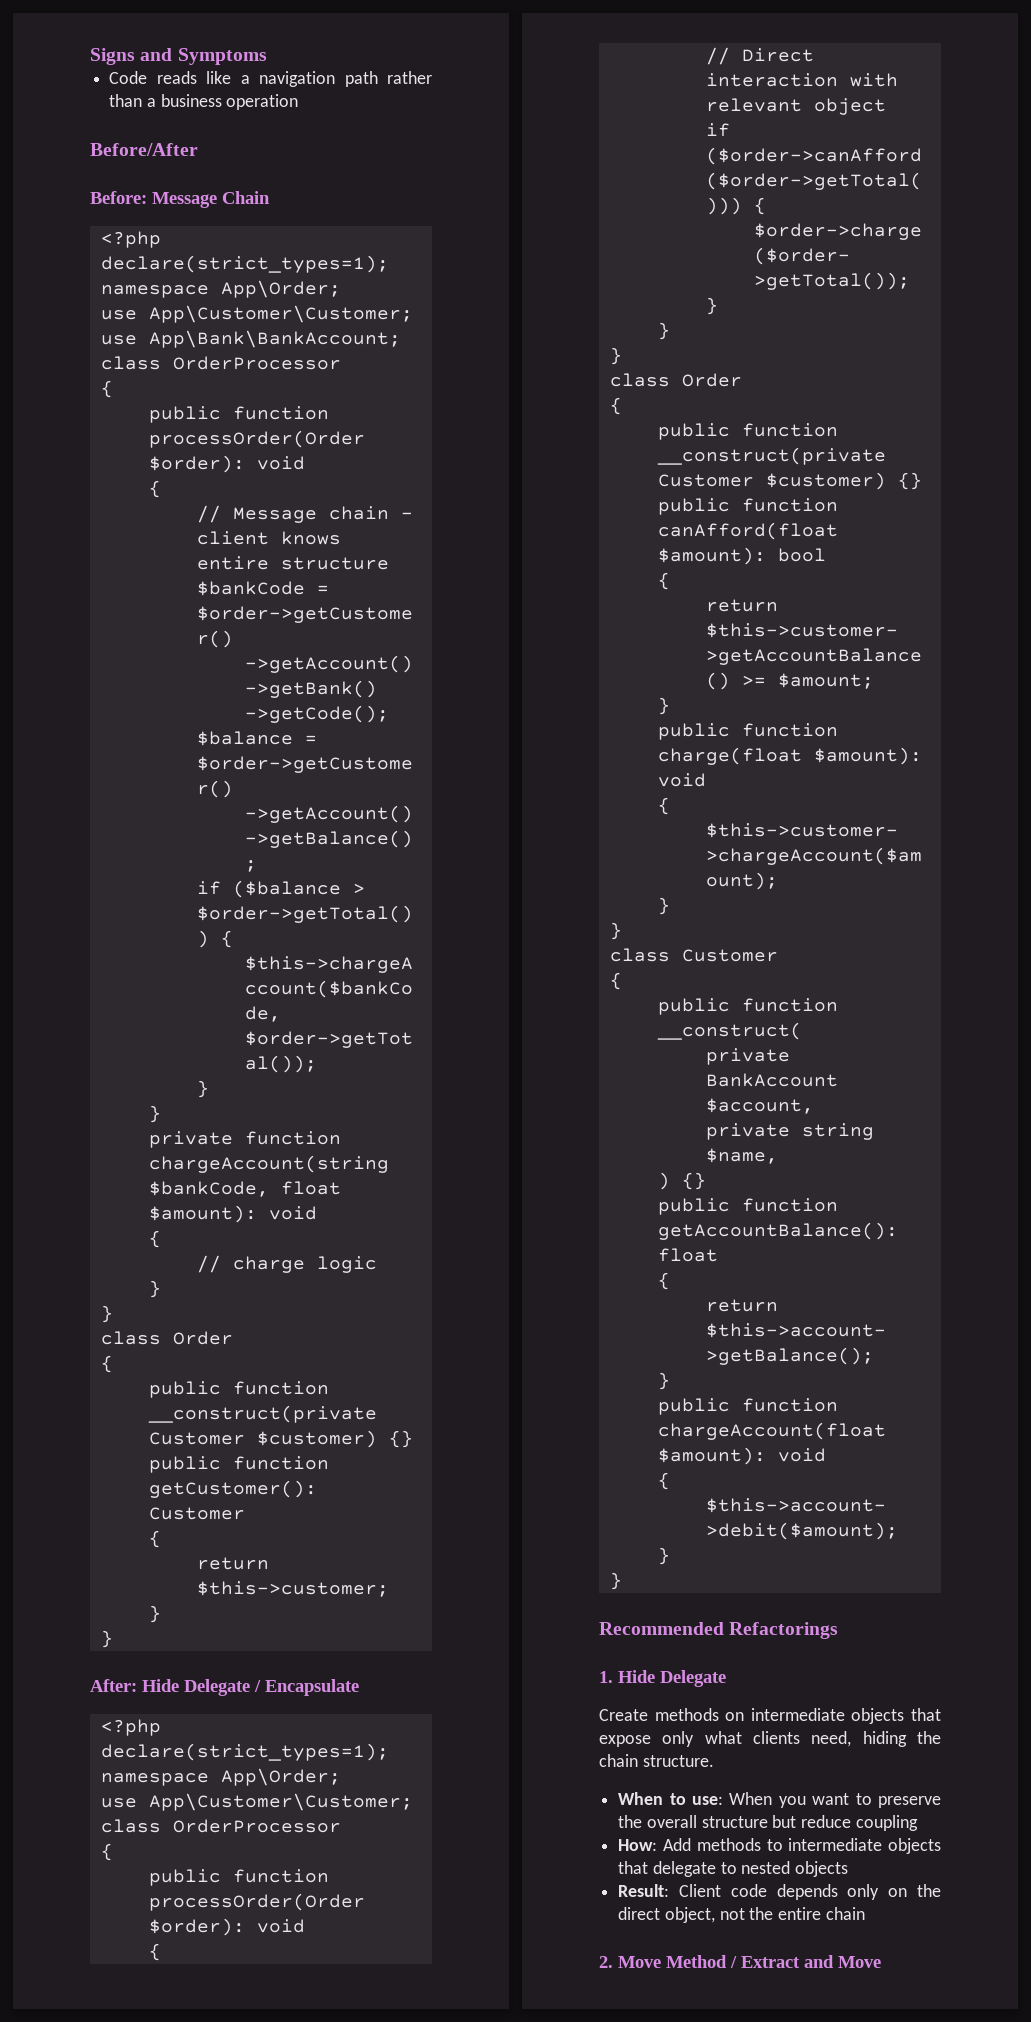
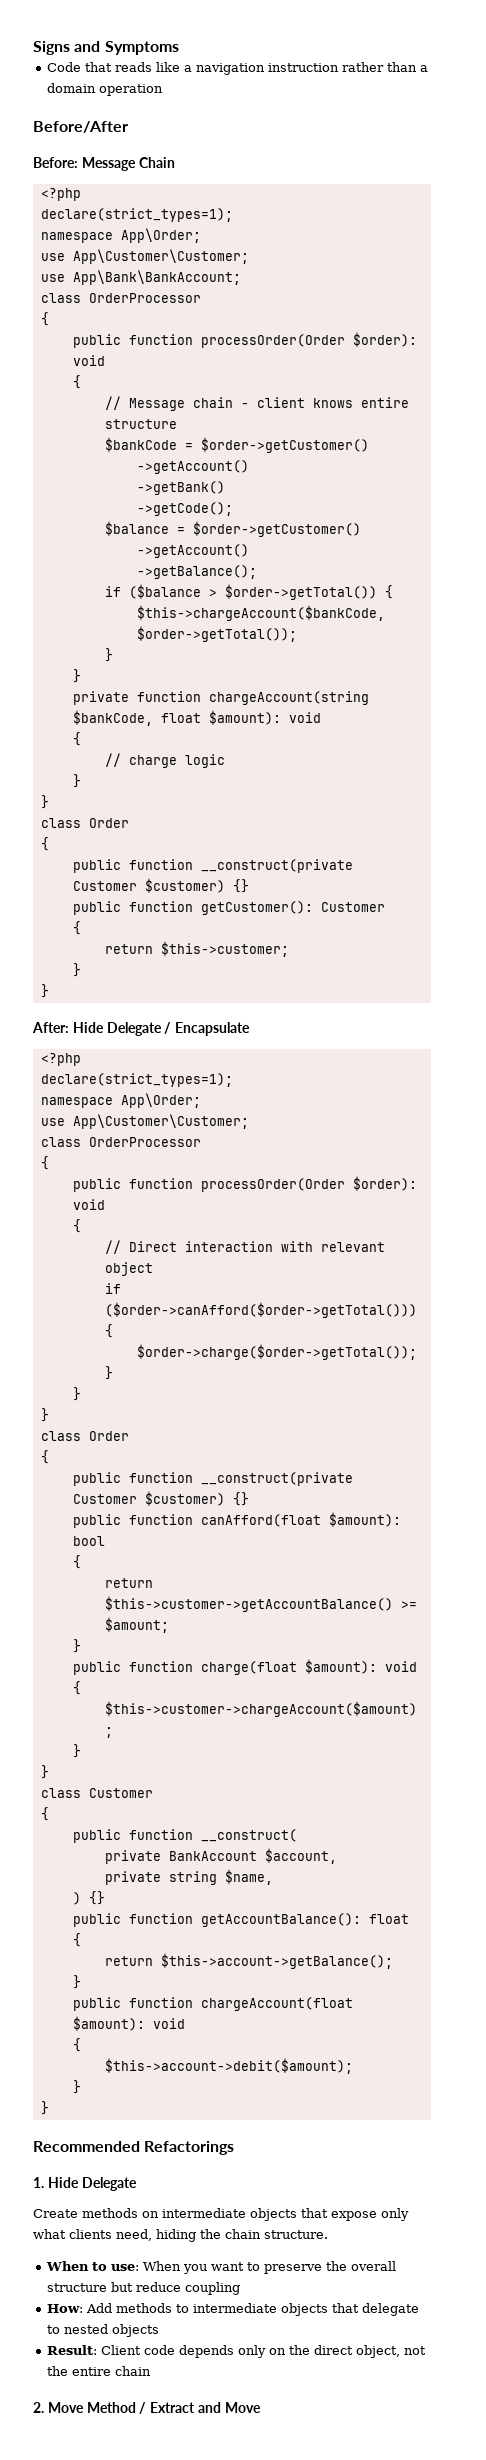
- Code reads like a navigation path rather than a business operation
+ Code that reads like a navigation instruction rather than a domain operation

